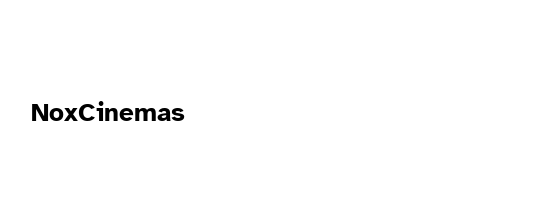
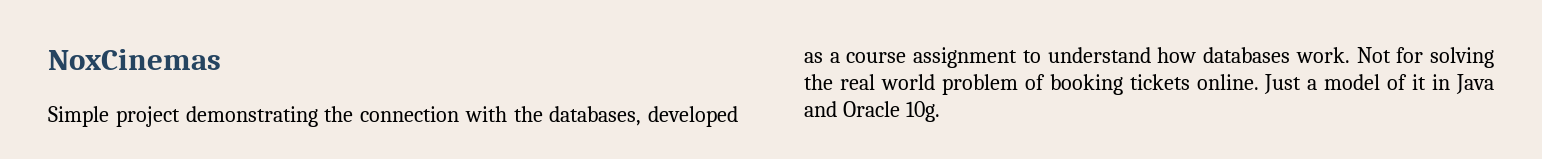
+ Simple project demonstrating the connection with the databases, developed as a course assignment to understand how databases work. Not for solving the real world problem of booking tickets online. Just a model of it in Java and Oracle 10g.

